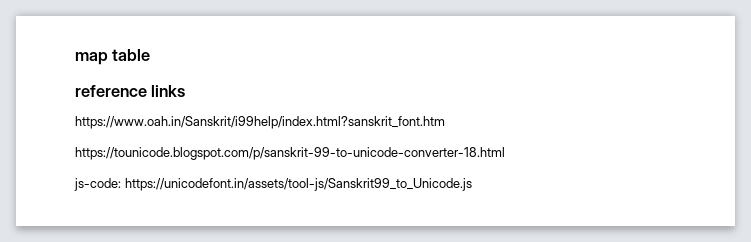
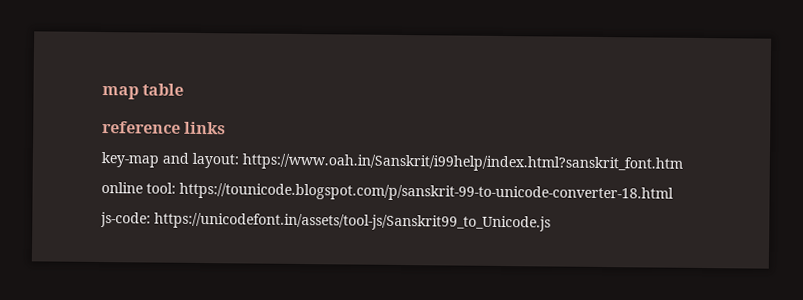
- https://www.oah.in/Sanskrit/i99help/index.html?sanskrit_font.htm
+ key-map and layout: https://www.oah.in/Sanskrit/i99help/index.html?sanskrit_font.htm
- https://tounicode.blogspot.com/p/sanskrit-99-to-unicode-converter-18.html
+ online tool: https://tounicode.blogspot.com/p/sanskrit-99-to-unicode-converter-18.html

